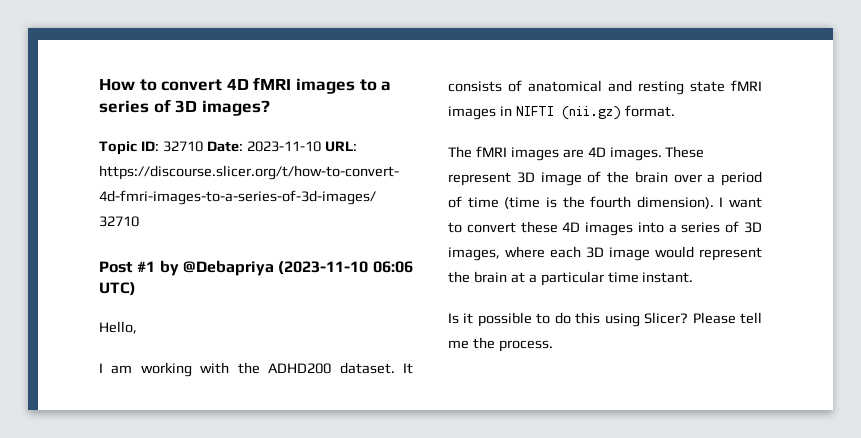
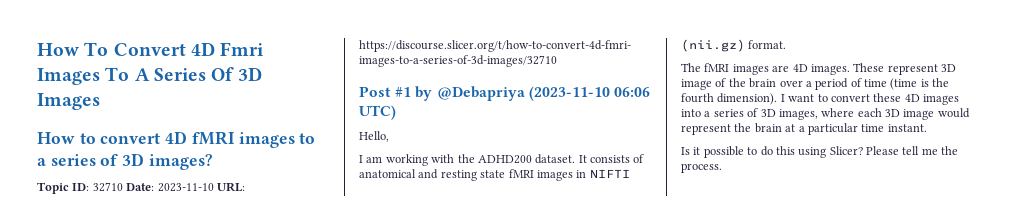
+ How To Convert 4D Fmri Images To A Series Of 3D Images

